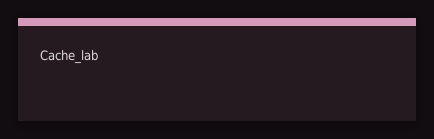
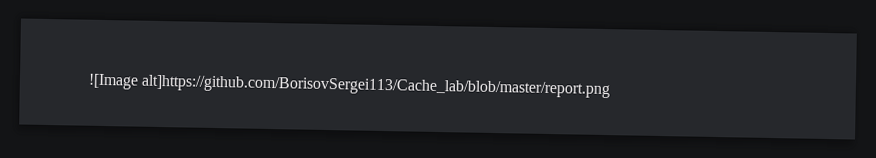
- Cache_lab
+ ![Image alt]https://github.com/BorisovSergei113/Cache_lab/blob/master/report.png

